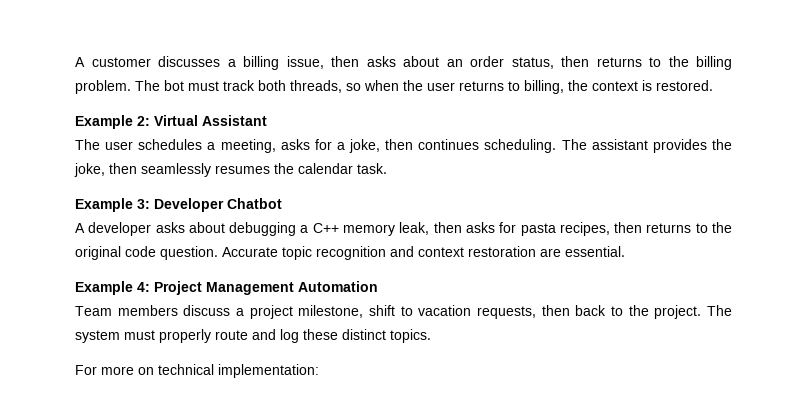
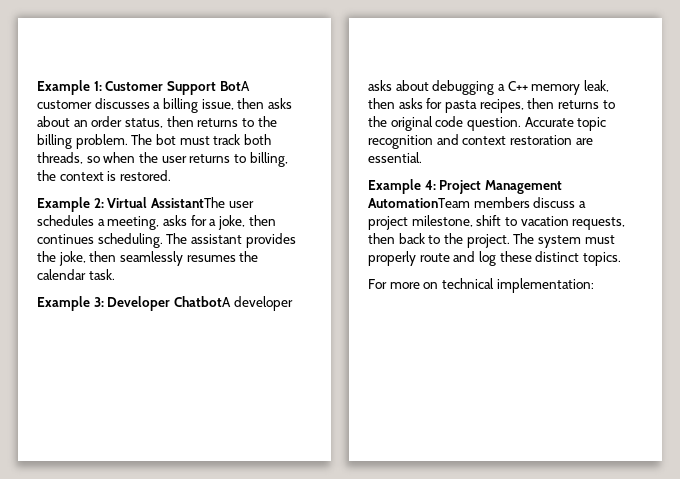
- A customer discusses a billing issue, then asks about an order status, then returns to the billing problem.
+ Example 1: Customer Support BotA customer discusses a billing issue, then asks about an order status, then returns to the billing problem.
- Example 2: Virtual Assistant
- The user schedules a meeting, asks for a joke, then continues scheduling.
+ Example 2: Virtual AssistantThe user schedules a meeting, asks for a joke, then continues scheduling.
- Example 3: Developer Chatbot
- A developer asks about debugging a C++ memory leak, then asks for pasta recipes, then returns to the original code question.
+ Example 3: Developer ChatbotA developer asks about debugging a C++ memory leak, then asks for pasta recipes, then returns to the original code question.
- Example 4: Project Management Automation
- Team members discuss a project milestone, shift to vacation requests, then back to the project.
+ Example 4: Project Management AutomationTeam members discuss a project milestone, shift to vacation requests, then back to the project.

